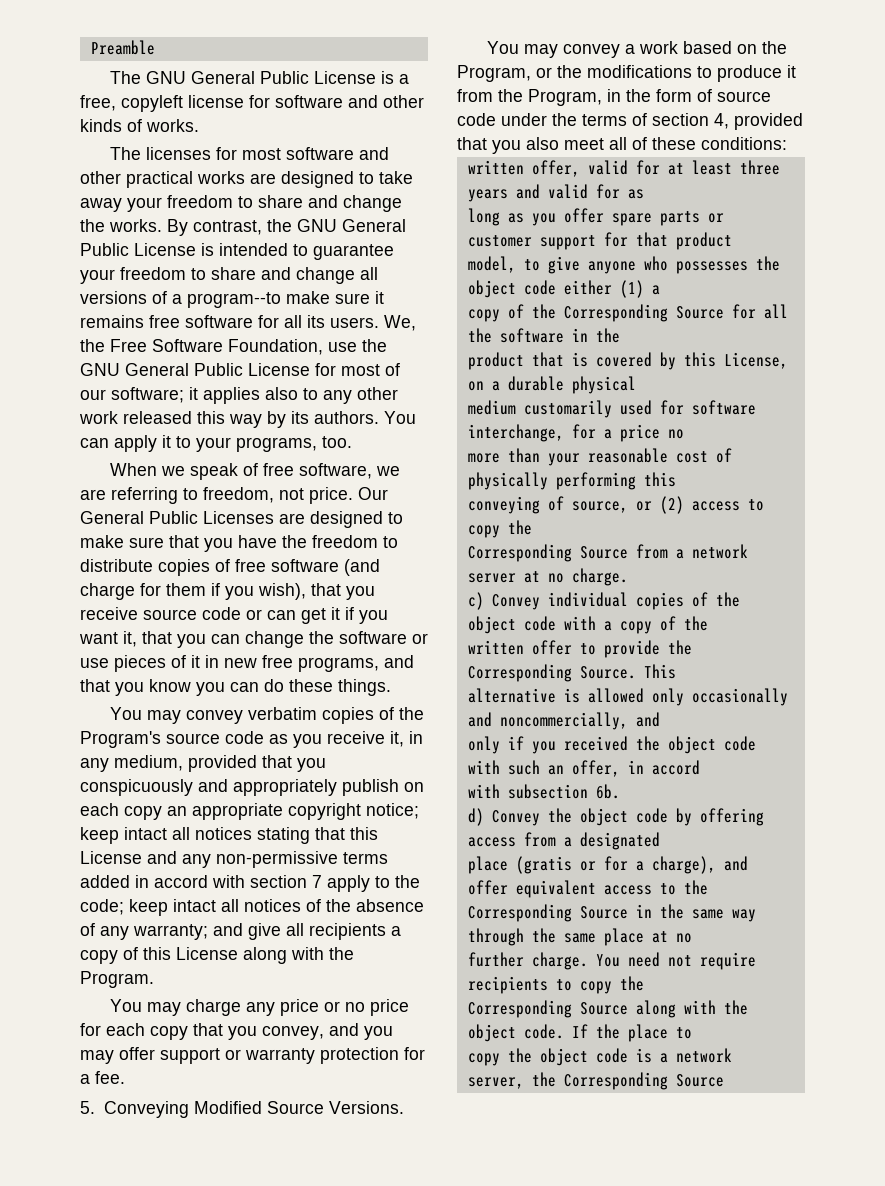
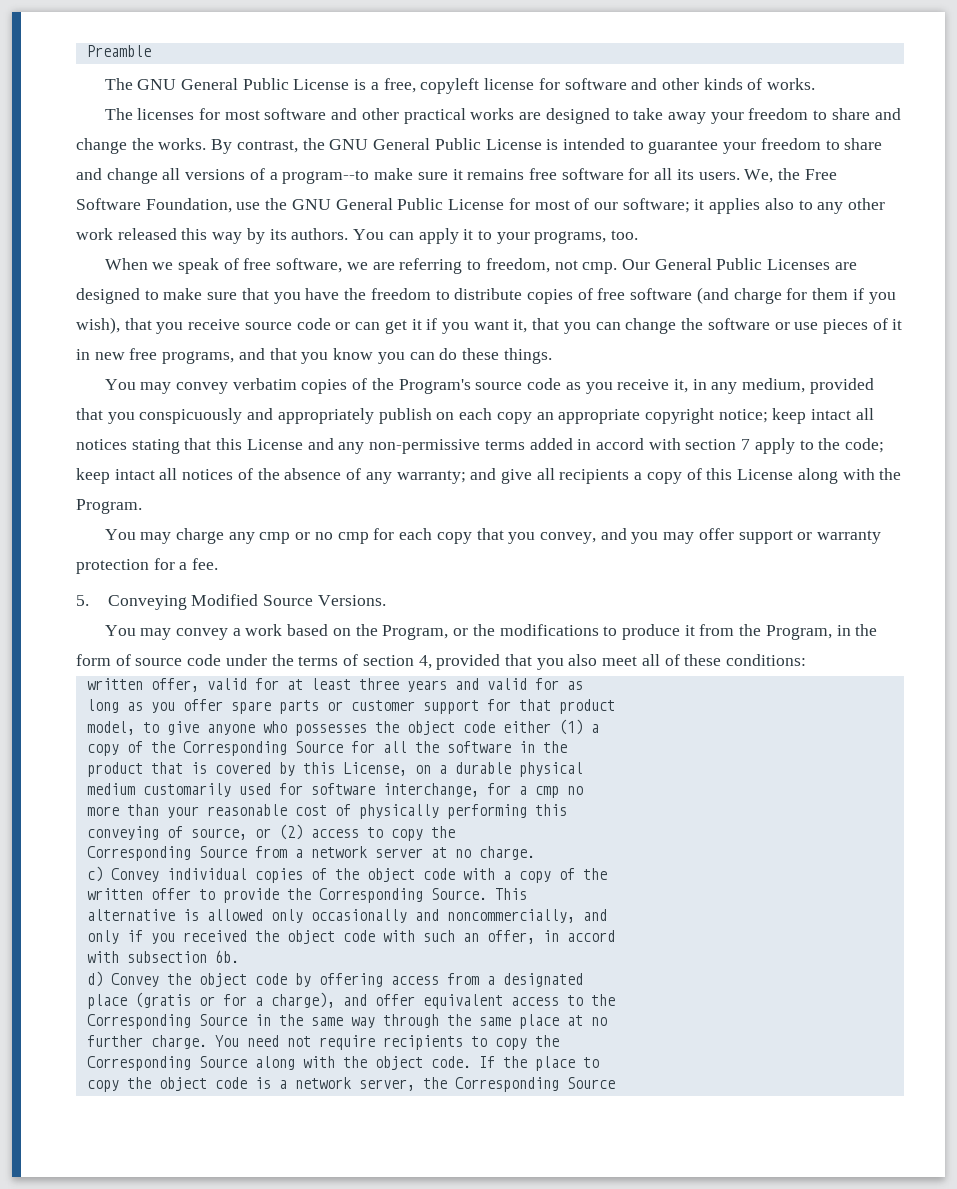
- When we speak of free software, we are referring to freedom, not price.
+ When we speak of free software, we are referring to freedom, not cmp.
- You may charge any price or no price for each copy that you convey, and you may offer support or warranty protection for a fee.
+ You may charge any cmp or no cmp for each copy that you convey, and you may offer support or warranty protection for a fee.
- medium customarily used for software interchange, for a price no
+ medium customarily used for software interchange, for a cmp no

